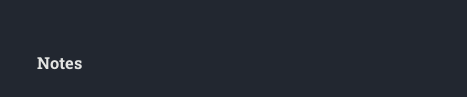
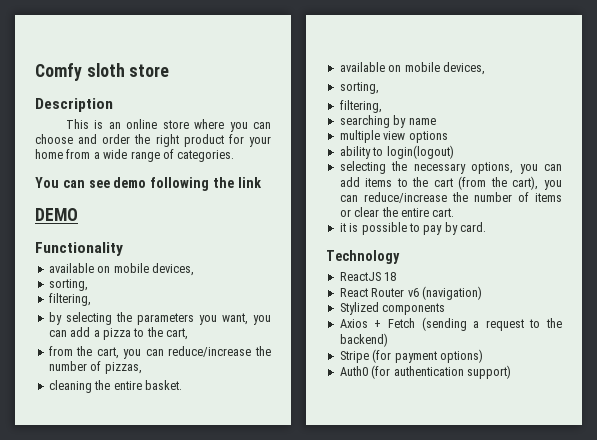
- Notes
+ Comfy sloth store
+ Description
+ This is an online store where you can choose and order the right product for your home from a wide range of categories.
+ You can see demo following the link
+ DEMO
+ Functionality
+ available on mobile devices,
+ sorting,
+ filtering,
+ by selecting the parameters you want, you can add a pizza to the cart,
+ from the cart, you can reduce/increase the number of pizzas,
+ cleaning the entire basket.
+ available on mobile devices,
+ sorting,
+ filtering,
+ searching by name
+ multiple view options
+ ability to login(logout)
+ selecting the necessary options, you can add items to the cart (from the cart), you can reduce/increase the number of items or clear the entire cart.
+ it is possible to pay by card.
+ Technology
+ ReactJS 18
+ React Router v6 (navigation)
+ Stylized components
+ Axios + Fetch (sending a request to the backend)
+ Stripe (for payment options)
+ Auth0 (for authentication support)

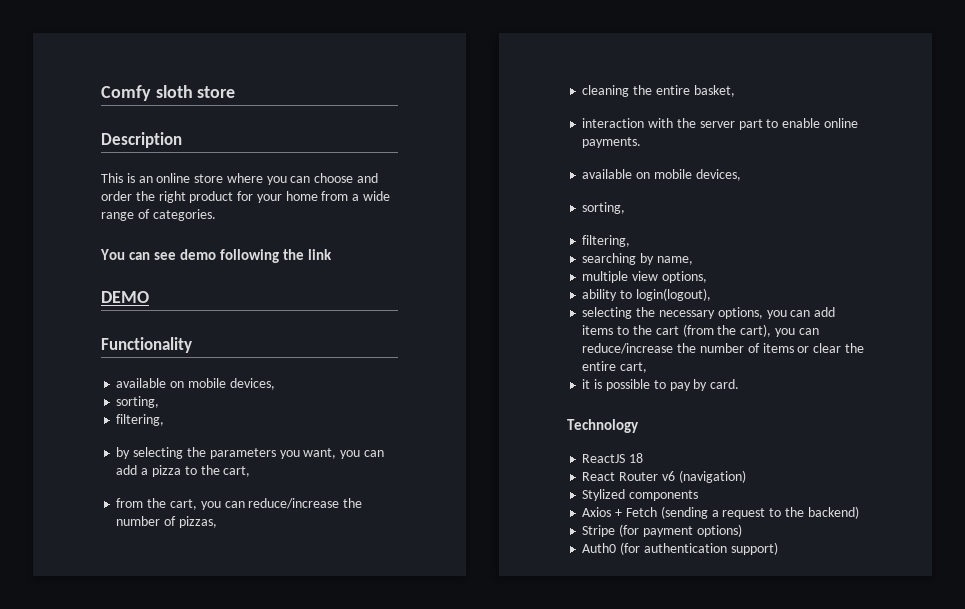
- cleaning the entire basket.
+ cleaning the entire basket,
+ interaction with the server part to enable online payments.
- searching by name
+ searching by name,
- multiple view options
+ multiple view options,
- ability to login(logout)
+ ability to login(logout),
- selecting the necessary options, you can add items to the cart (from the cart), you can reduce/increase the number of items or clear the entire cart.
+ selecting the necessary options, you can add items to the cart (from the cart), you can reduce/increase the number of items or clear the entire cart,

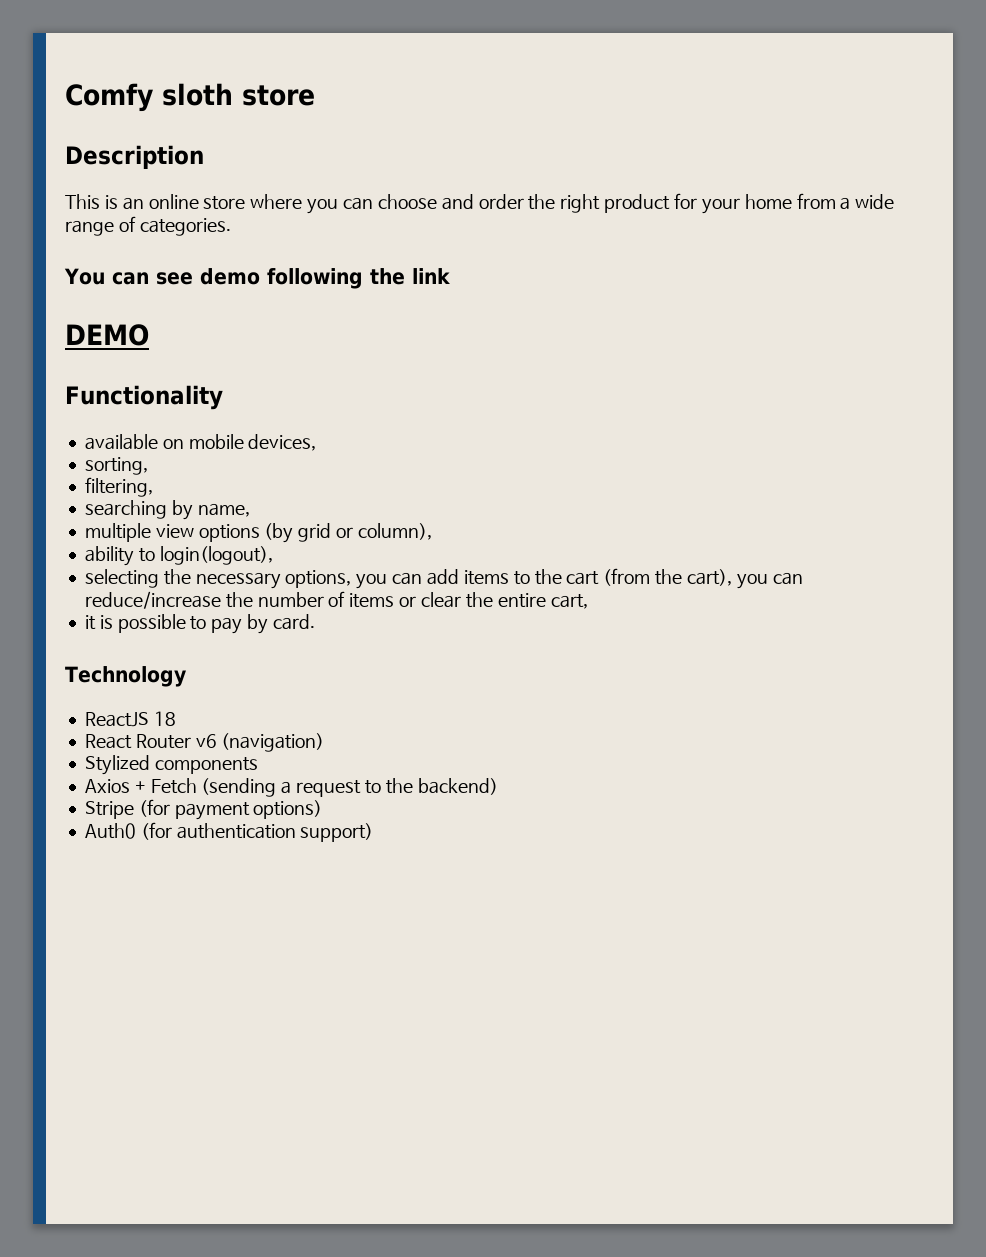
- by selecting the parameters you want, you can add a pizza to the cart,
- from the cart, you can reduce/increase the number of pizzas,
- cleaning the entire basket,
- interaction with the server part to enable online payments.
- available on mobile devices,
- sorting,
- filtering,
- multiple view options,
+ multiple view options (by grid or column),

